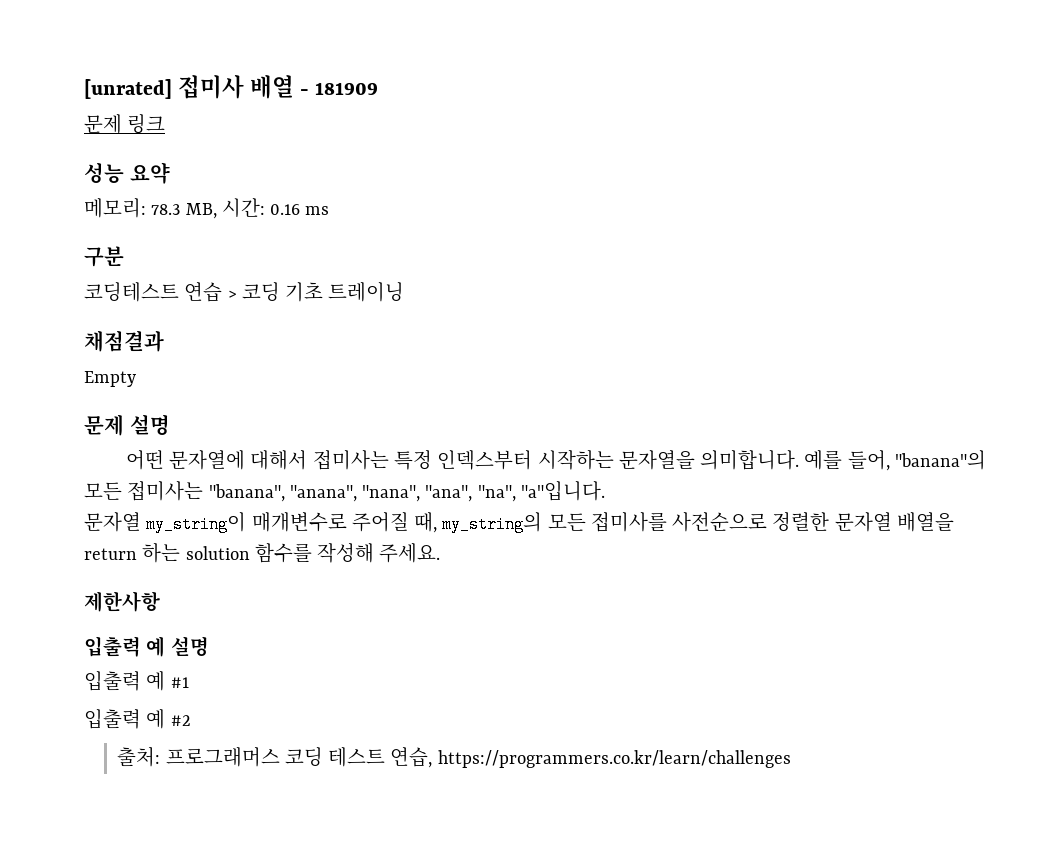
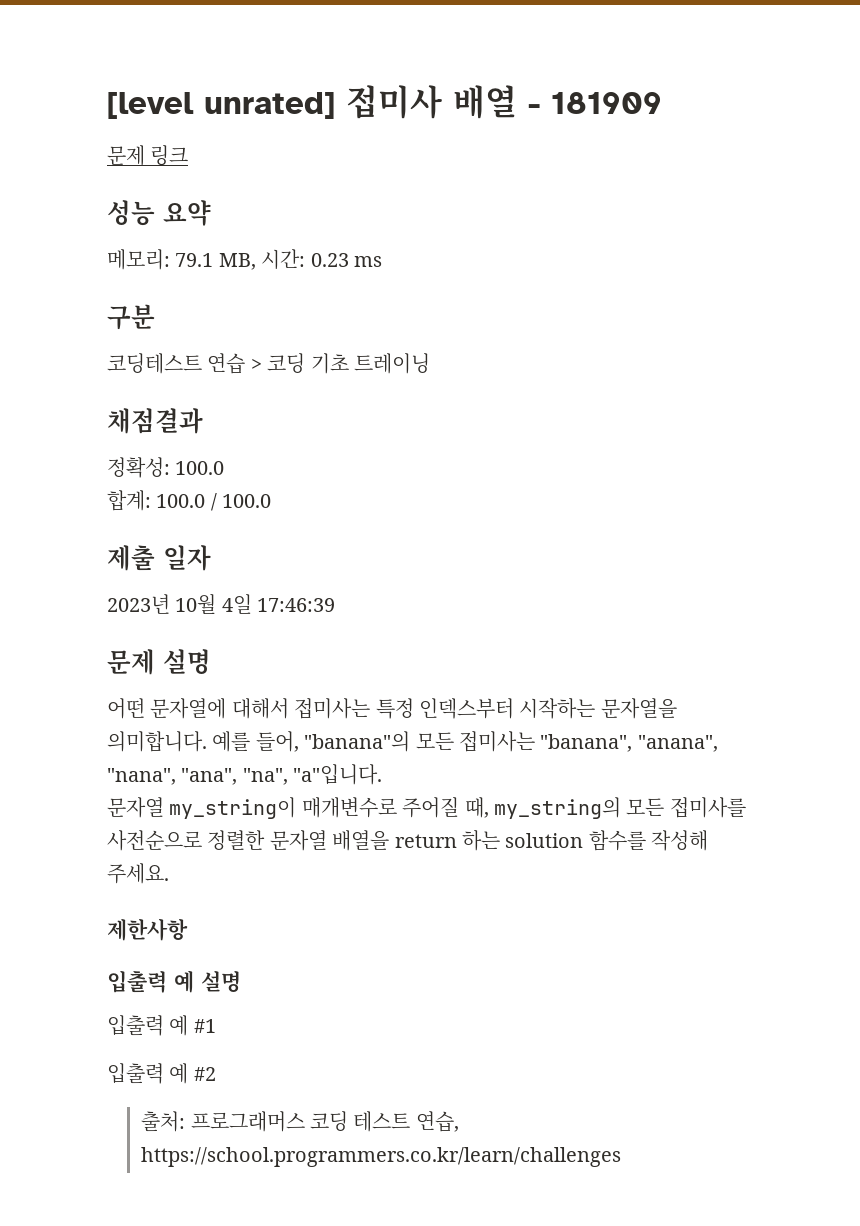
- [unrated] 접미사 배열 - 181909
+ [level unrated] 접미사 배열 - 181909
- 메모리: 78.3 MB, 시간: 0.16 ms
+ 메모리: 79.1 MB, 시간: 0.23 ms
- Empty
+ 정확성: 100.0
+ 합계: 100.0 / 100.0
+ 제출 일자
+ 2023년 10월 4일 17:46:39
- 출처: 프로그래머스 코딩 테스트 연습, https://programmers.co.kr/learn/challenges
+ 출처: 프로그래머스 코딩 테스트 연습, https://school.programmers.co.kr/learn/challenges

